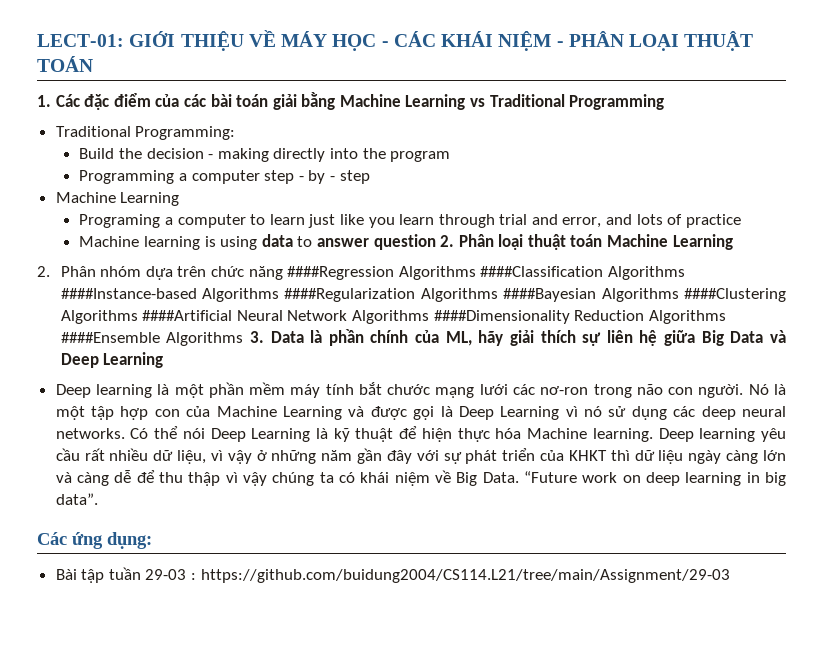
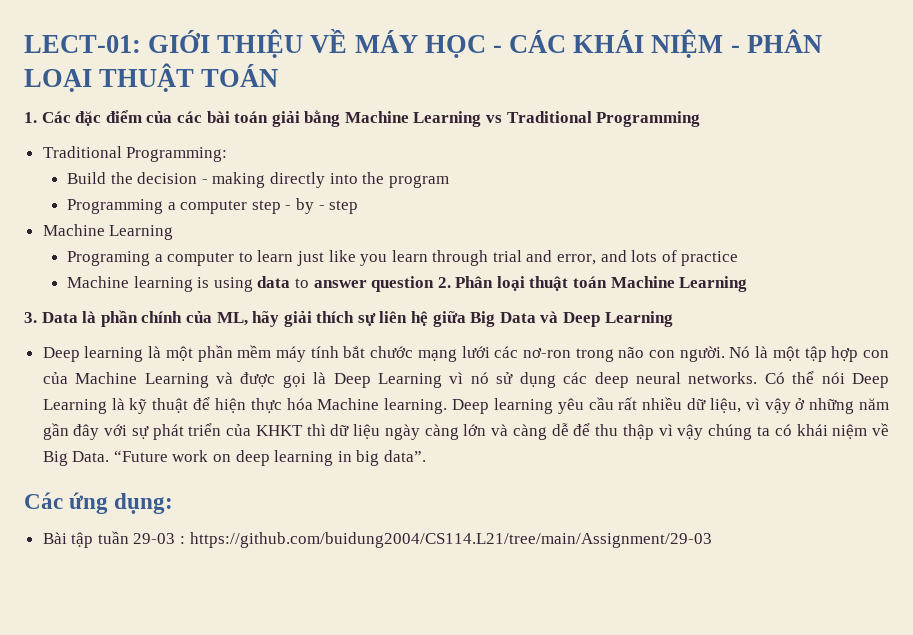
- 2. Phân nhóm dựa trên chức năng ####Regression Algorithms ####Classification Algorithms ####Instance-based Algorithms ####Regularization Algorithms ####Bayesian Algorithms ####Clustering Algorithms ####Artificial Neural Network Algorithms ####Dimensionality Reduction Algorithms ####Ensemble Algorithms 3. Data là phần chính của ML, hãy giải thích sự liên hệ giữa Big Data và Deep Learning
+ 3. Data là phần chính của ML, hãy giải thích sự liên hệ giữa Big Data và Deep Learning

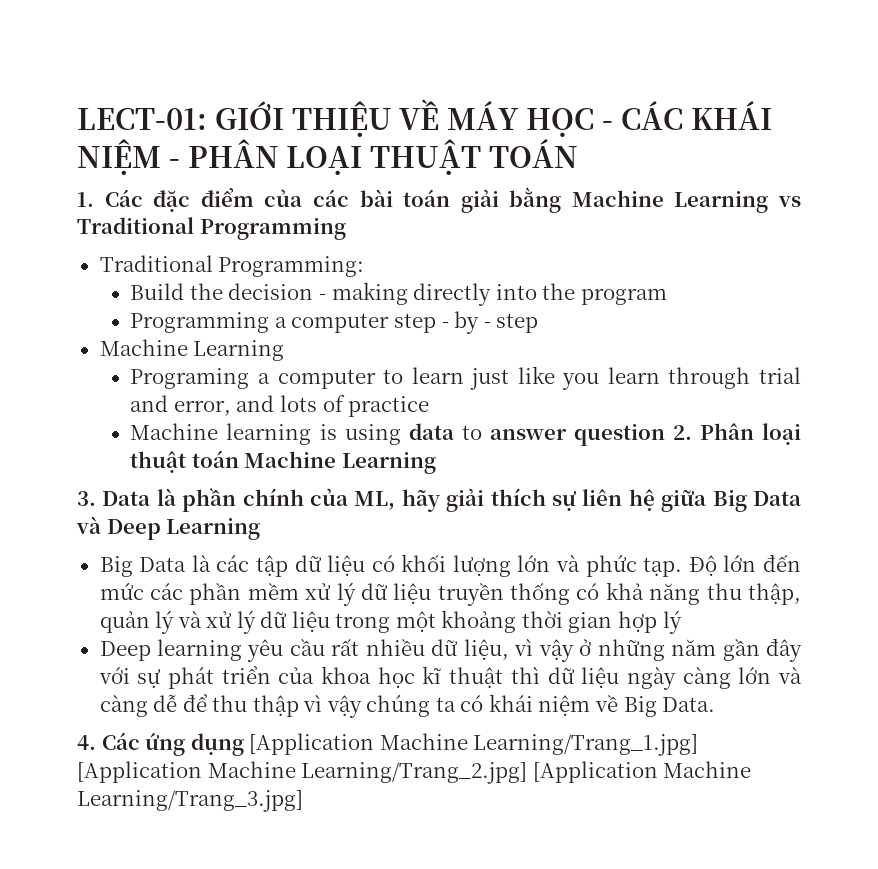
- Deep learning là một phần mềm máy tính bắt chước mạng lưới các nơ-ron trong não con người. Nó là một tập hợp con của Machine Learning và được gọi là Deep Learning vì nó sử dụng các deep neural networks. Có thể nói Deep Learning là kỹ thuật để hiện thực hóa Machine learning. Deep learning yêu cầu rất nhiều dữ liệu, vì vậy ở những năm gần đây với sự phát triển của KHKT thì dữ liệu ngày càng lớn và càng dễ để thu thập vì vậy chúng ta có khái niệm về Big Data. “Future work on deep learning in big data”.
- Các ứng dụng:
- Bài tập tuần 29-03 : https://github.com/buidung2004/CS114.L21/tree/main/Assignment/29-03
+ Big Data là các tập dữ liệu có khối lượng lớn và phức tạp. Độ lớn đến mức các phần mềm xử lý dữ liệu truyền thống có khả năng thu thập, quản lý và xử lý dữ liệu trong một khoảng thời gian hợp lý
+ Deep learning yêu cầu rất nhiều dữ liệu, vì vậy ở những năm gần đây với sự phát triển của khoa học kĩ thuật thì dữ liệu ngày càng lớn và càng dễ để thu thập vì vậy chúng ta có khái niệm về Big Data.
+ 4. Các ứng dụng [Application Machine Learning/Trang_1.jpg] [Application Machine Learning/Trang_2.jpg] [Application Machine Learning/Trang_3.jpg]

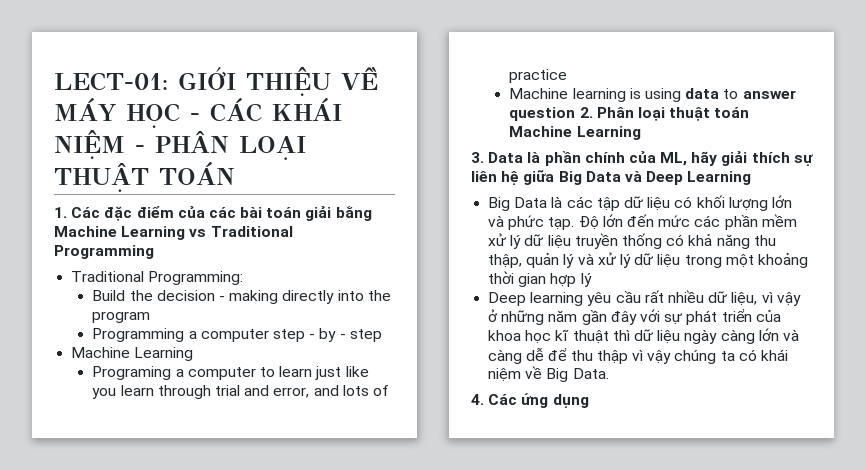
- 4. Các ứng dụng [Application Machine Learning/Trang_1.jpg] [Application Machine Learning/Trang_2.jpg] [Application Machine Learning/Trang_3.jpg]
+ 4. Các ứng dụng

